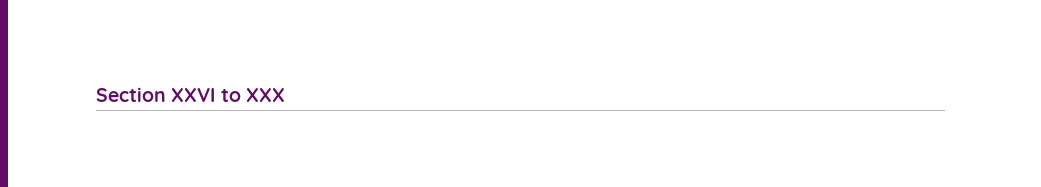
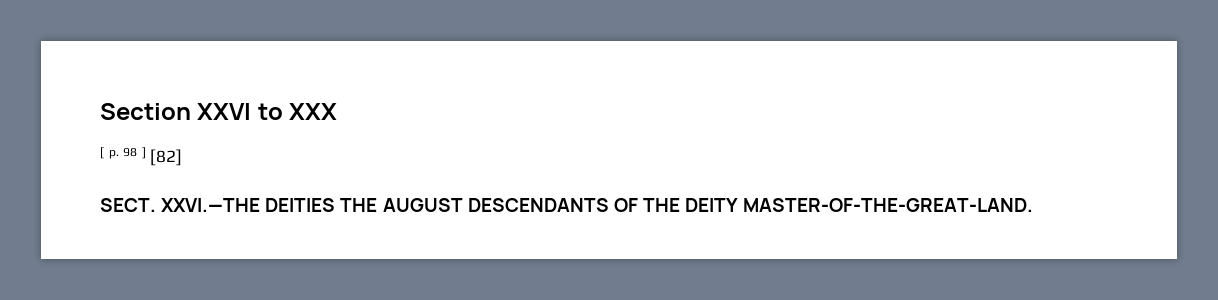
+ [ p. 98 ] [82]
+ SECT. XXVI.—THE DEITIES THE AUGUST DESCENDANTS OF THE DEITY MASTER-OF-THE-GREAT-LAND.

